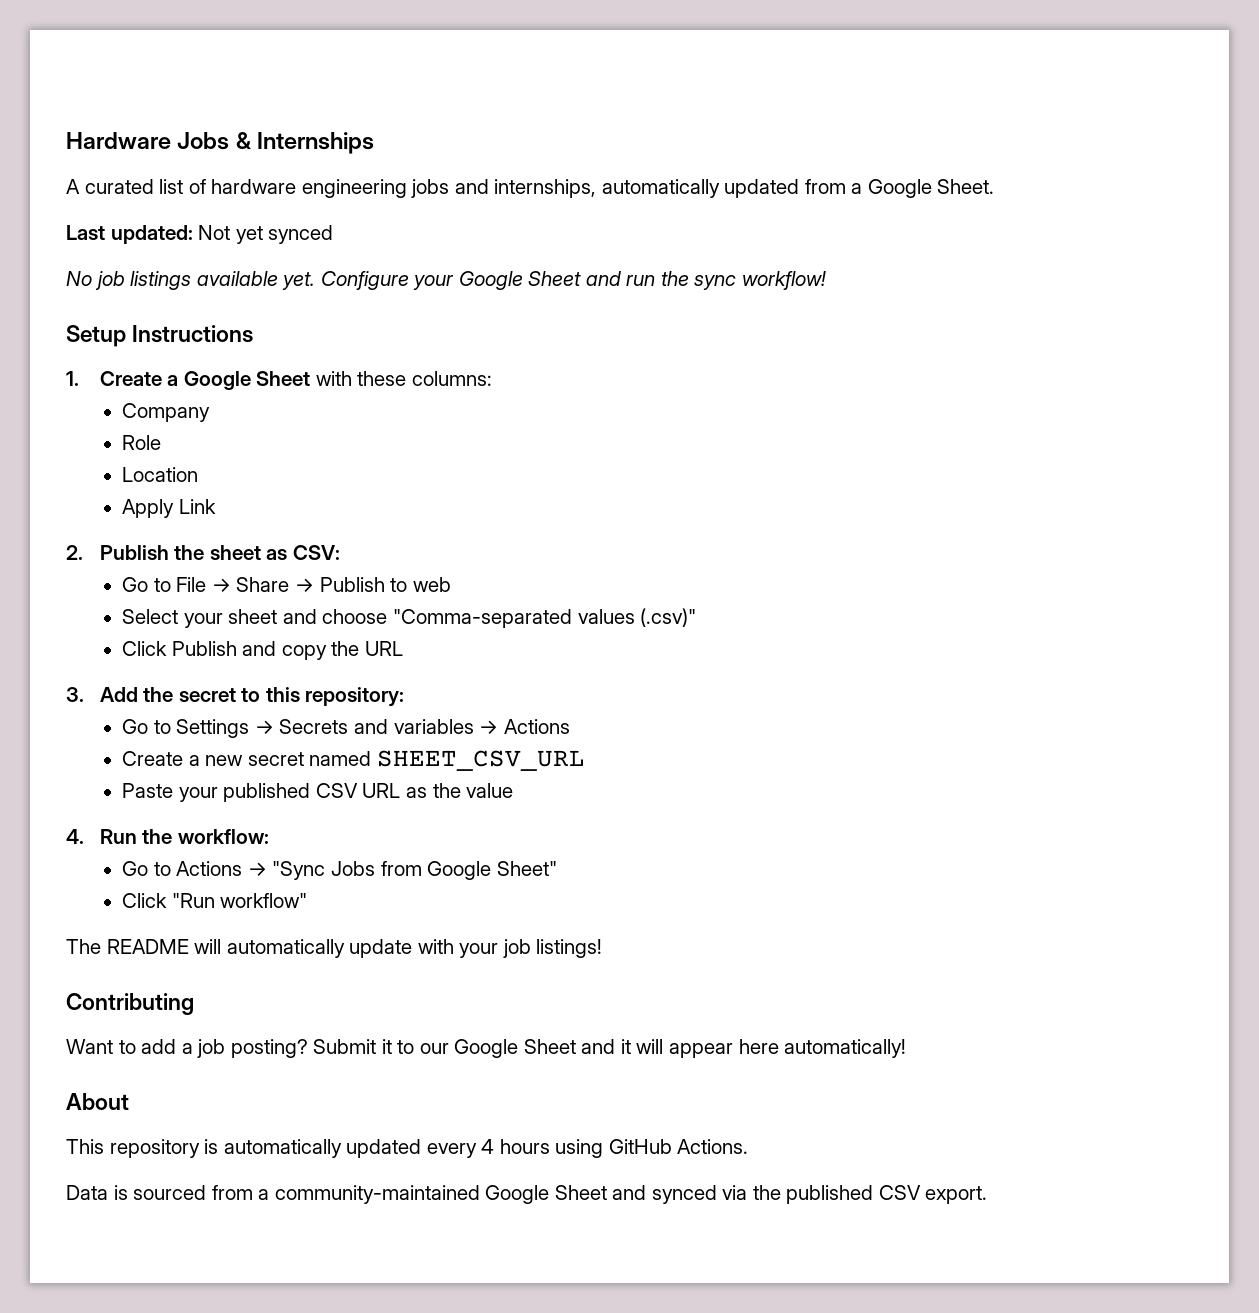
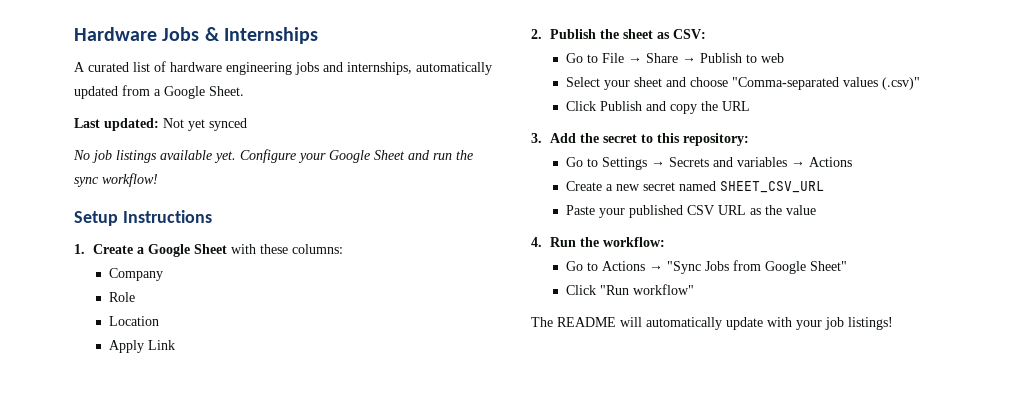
- Contributing
- Want to add a job posting? Submit it to our Google Sheet and it will appear here automatically!
- About
- This repository is automatically updated every 4 hours using GitHub Actions.
- Data is sourced from a community-maintained Google Sheet and synced via the published CSV export.

